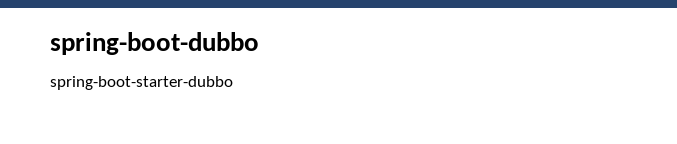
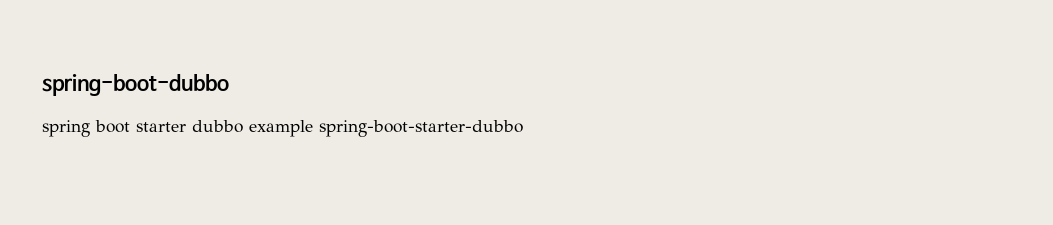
- spring-boot-starter-dubbo
+ spring boot starter dubbo example spring-boot-starter-dubbo

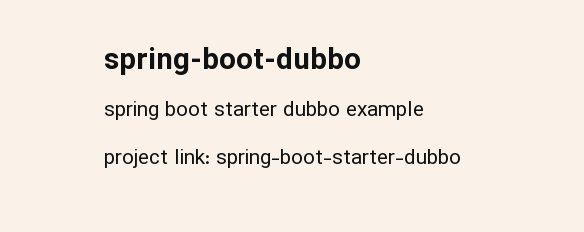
- spring boot starter dubbo example spring-boot-starter-dubbo
+ spring boot starter dubbo example
+ project link: spring-boot-starter-dubbo

